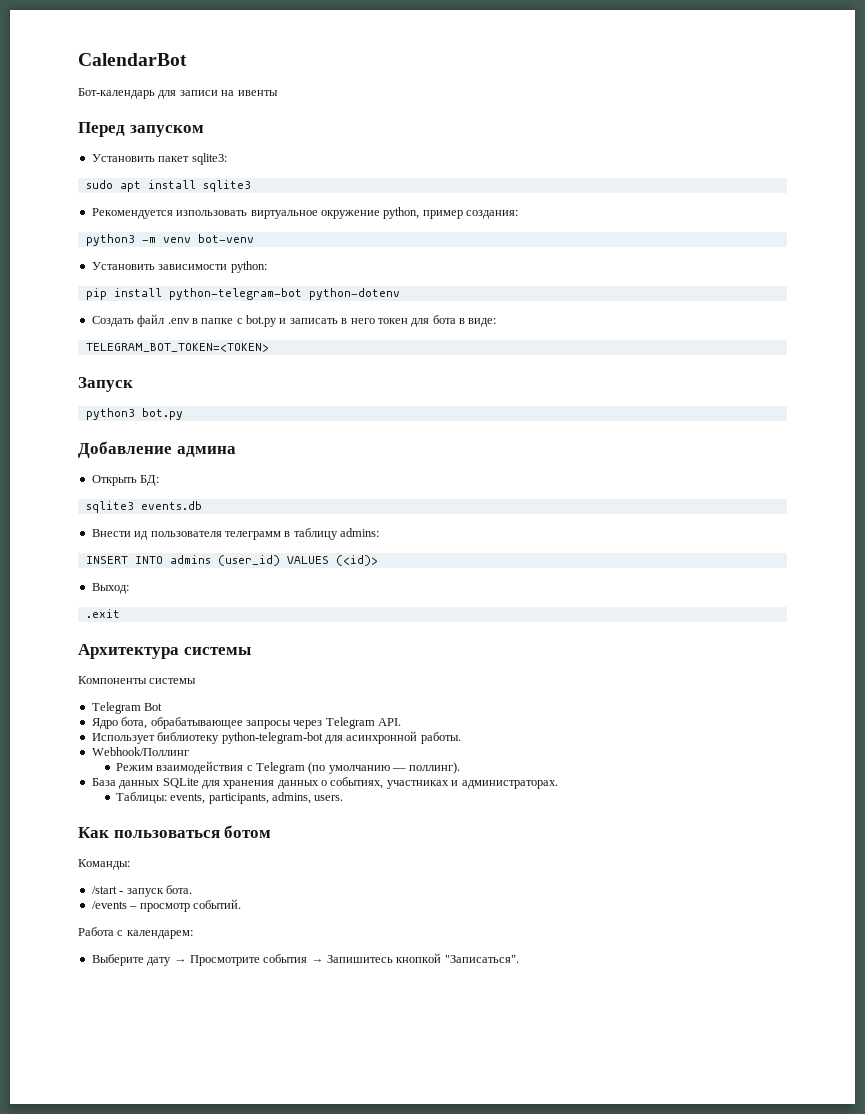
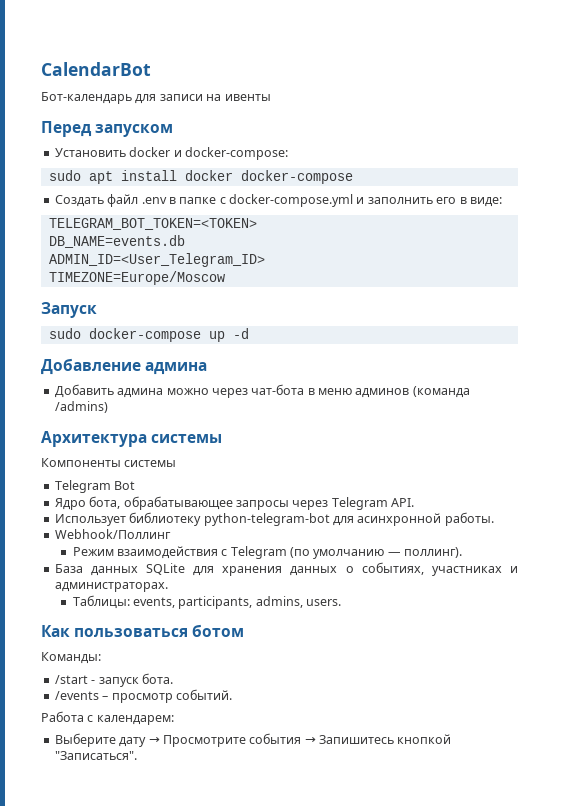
- Установить пакет sqlite3:
+ Установить docker и docker-compose:
- sudo apt install sqlite3
- Рекомендуется изпользовать виртуальное окружение python, пример создания:
- python3 -m venv bot-venv
- Установить зависимости python:
- pip install python-telegram-bot python-dotenv
+ sudo apt install docker docker-compose
- Создать файл .env в папке с bot.py и записать в него токен для бота в виде:
+ Создать файл .env в папке с docker-compose.yml и заполнить его в виде:
  TELEGRAM_BOT_TOKEN=<TOKEN>
+ DB_NAME=events.db
+ ADMIN_ID=<User_Telegram_ID>
+ TIMEZONE=Europe/Moscow
  Запуск
- python3 bot.py
+ sudo docker-compose up -d
  Добавление админа
- Открыть БД:
- sqlite3 events.db
- Внести ид пользователя телеграмм в таблицу admins:
- INSERT INTO admins (user_id) VALUES (<id)>
- Выход:
- .exit
+ Добавить админа можно через чат-бота в меню админов (команда /admins)

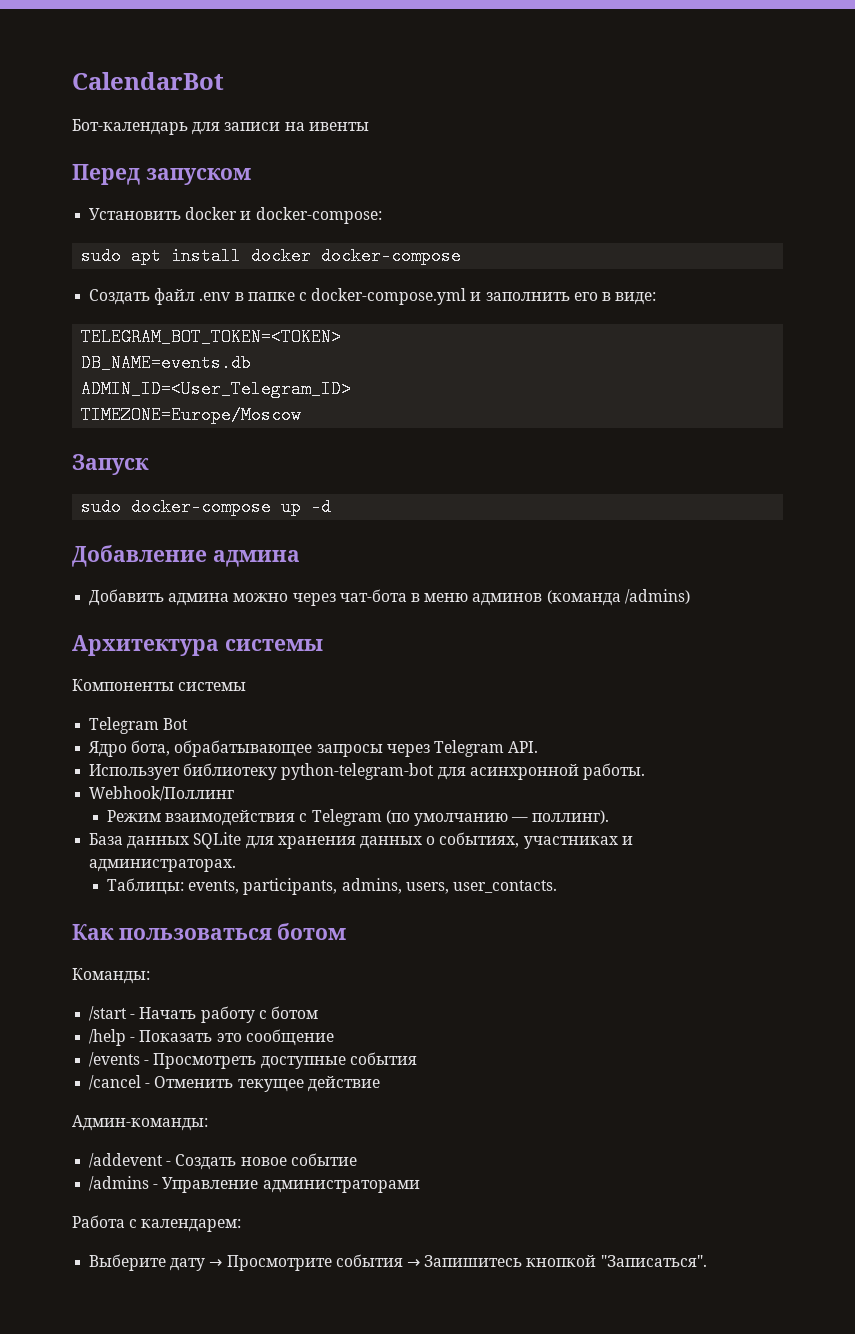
- Таблицы: events, participants, admins, users.
+ Таблицы: events, participants, admins, users, user_contacts.
- /start - запуск бота.
- /events – просмотр событий.
+ /start - Начать работу с ботом
+ /help - Показать это сообщение
+ /events - Просмотреть доступные события
+ /cancel - Отменить текущее действие
+ Админ-команды:
+ /addevent - Создать новое событие
+ /admins - Управление администраторами

